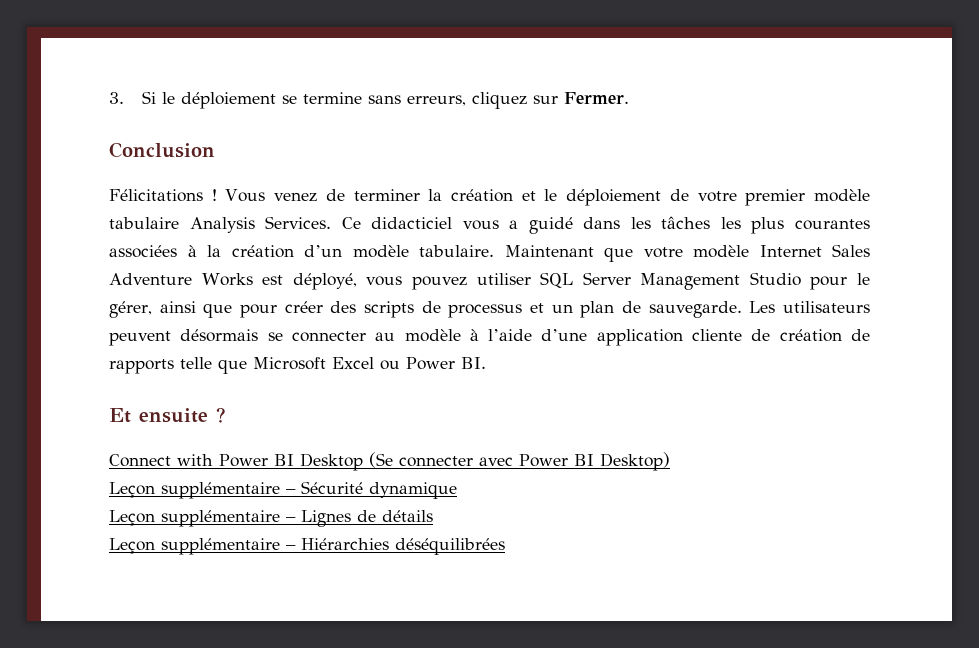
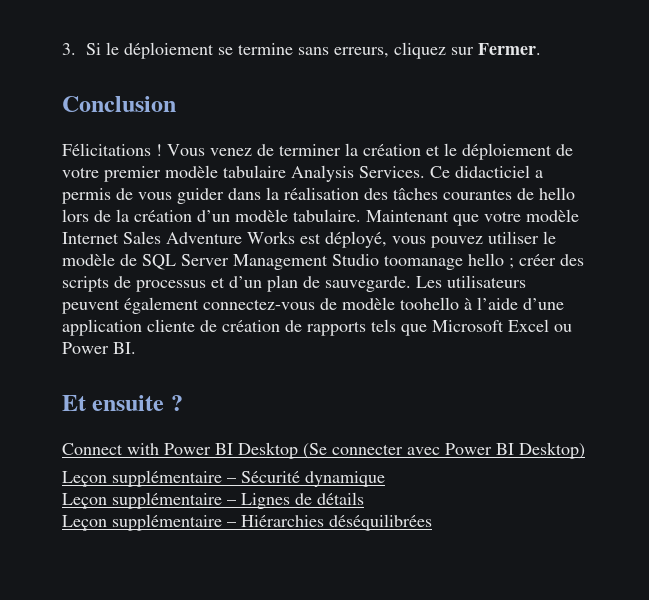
- Ce didacticiel vous a guidé dans les tâches les plus courantes associées à la création d’un modèle tabulaire.
+ Ce didacticiel a permis de vous guider dans la réalisation des tâches courantes de hello lors de la création d’un modèle tabulaire.
- Maintenant que votre modèle Internet Sales Adventure Works est déployé, vous pouvez utiliser SQL Server Management Studio pour le gérer, ainsi que pour créer des scripts de processus et un plan de sauvegarde.
+ Maintenant que votre modèle Internet Sales Adventure Works est déployé, vous pouvez utiliser le modèle de SQL Server Management Studio toomanage hello ; créer des scripts de processus et d’un plan de sauvegarde.
- Les utilisateurs peuvent désormais se connecter au modèle à l’aide d’une application cliente de création de rapports telle que Microsoft Excel ou Power BI.
+ Les utilisateurs peuvent également connectez-vous de modèle toohello à l’aide d’une application cliente de création de rapports tels que Microsoft Excel ou Power BI.

